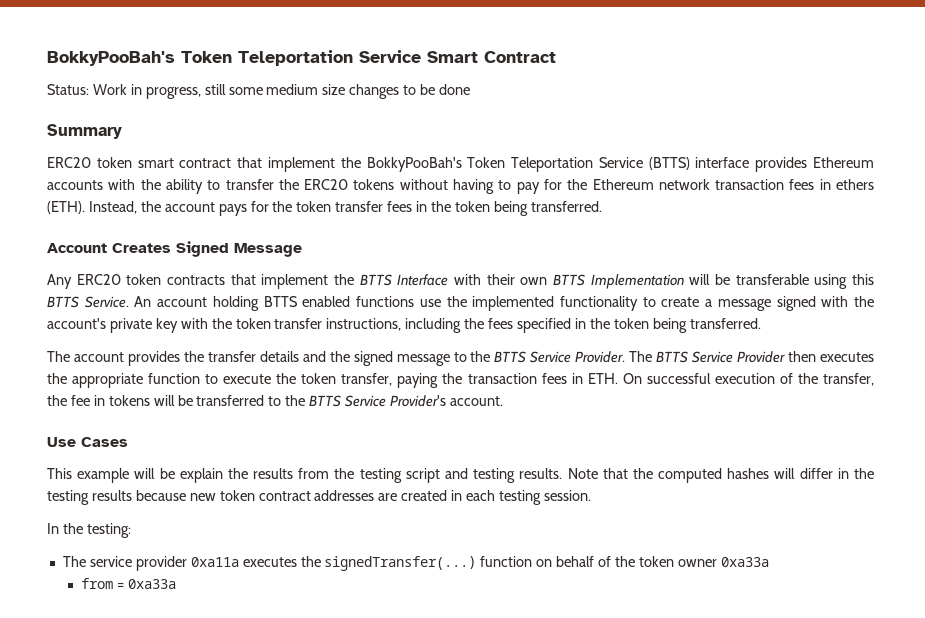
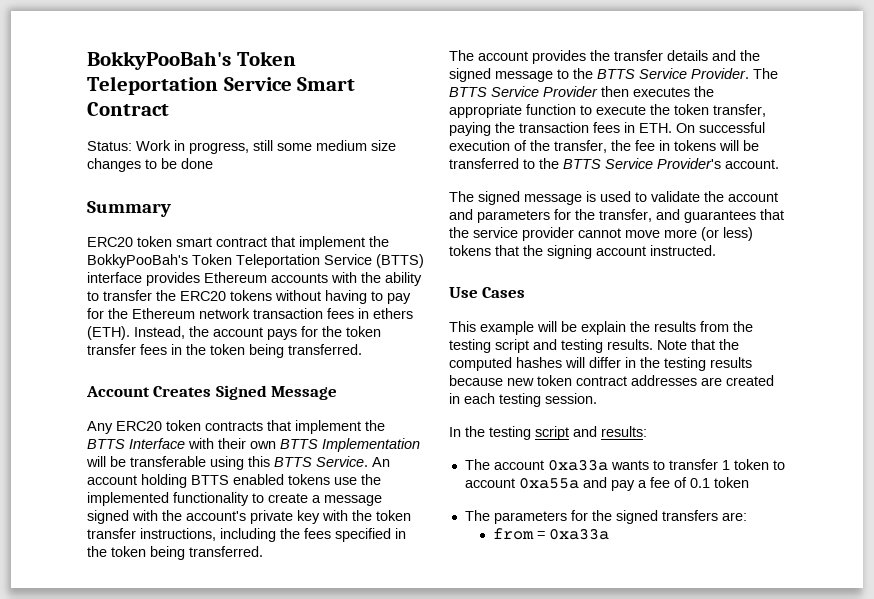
- An account holding BTTS enabled functions use the implemented functionality to create a message signed with the account's private key with the token transfer instructions, including the fees specified in the token being transferred.
+ An account holding BTTS enabled tokens use the implemented functionality to create a message signed with the account's private key with the token transfer instructions, including the fees specified in the token being transferred.
+ The signed message is used to validate the account and parameters for the transfer, and guarantees that the service provider cannot move more (or less) tokens that the signing account instructed.
- In the testing:
- The service provider 0xa11a executes the signedTransfer(...) function on behalf of the token owner 0xa33a
+ In the testing script and results:
+ The account 0xa33a wants to transfer 1 token to account 0xa55a and pay a fee of 0.1 token
+ The parameters for the signed transfers are:

